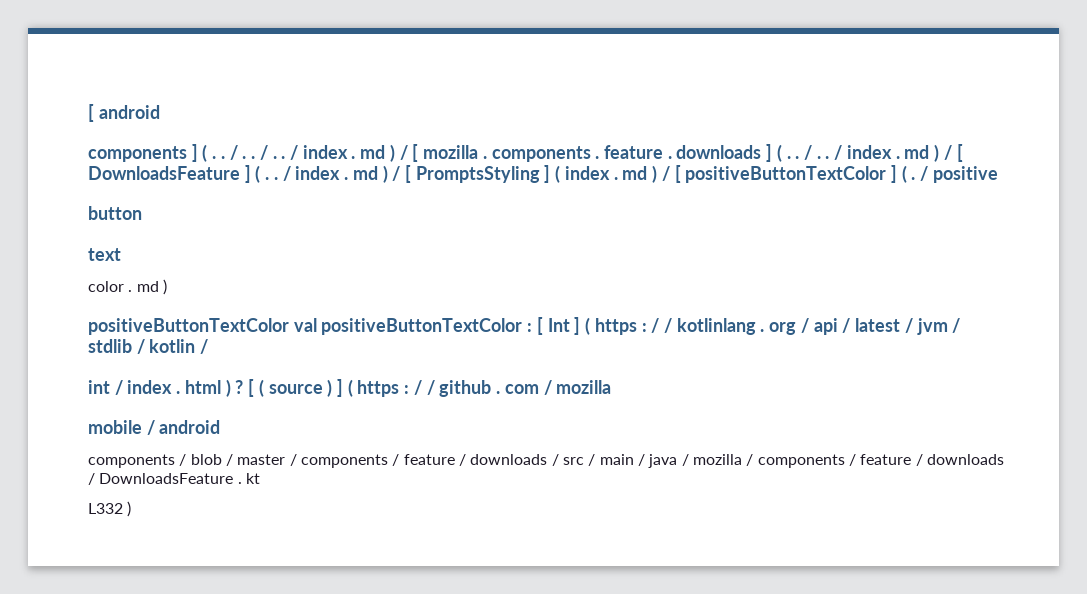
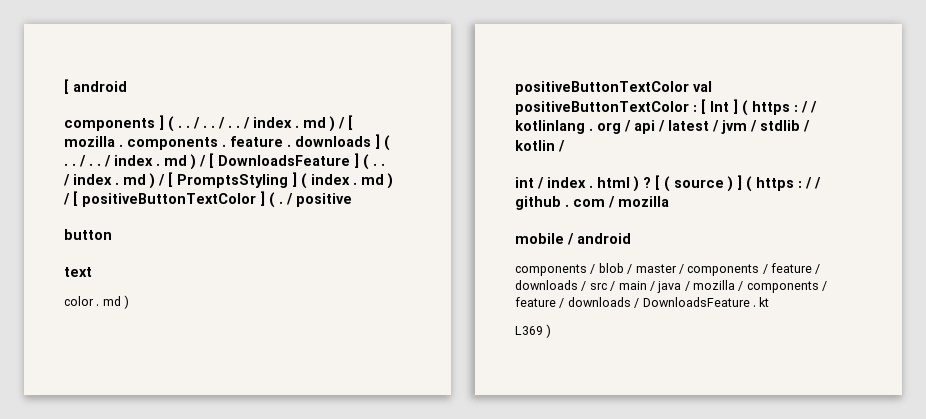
- L332 )
+ L369 )

